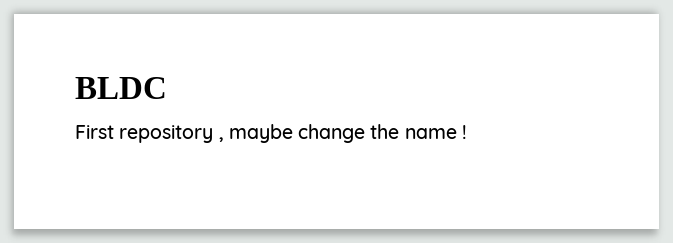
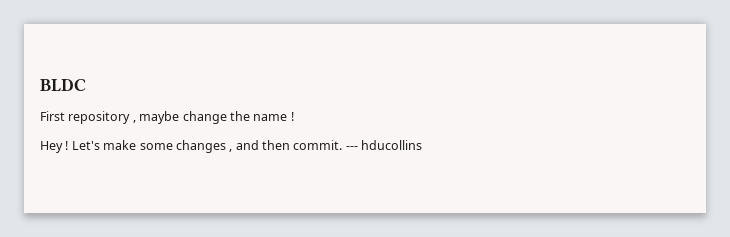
+ Hey ! Let's make some changes , and then commit. --- hducollins

